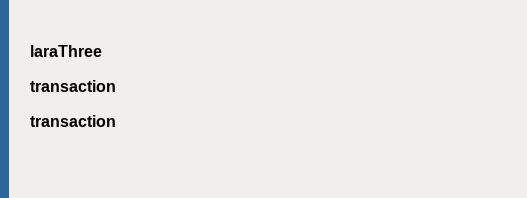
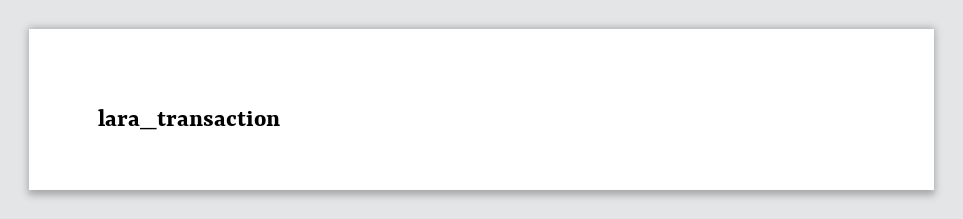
- laraThree
- transaction
- transaction
+ lara_transaction

